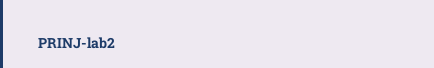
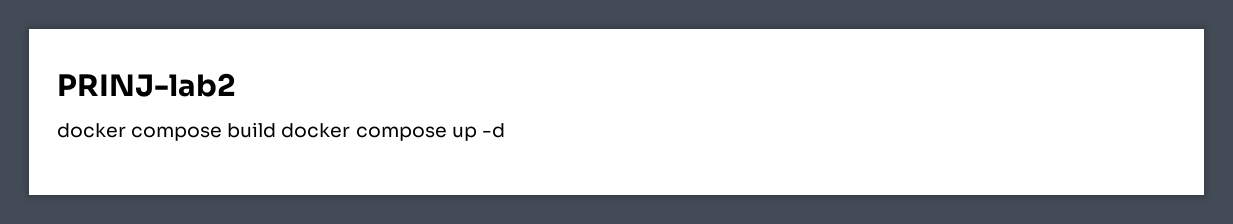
+ docker compose build docker compose up -d

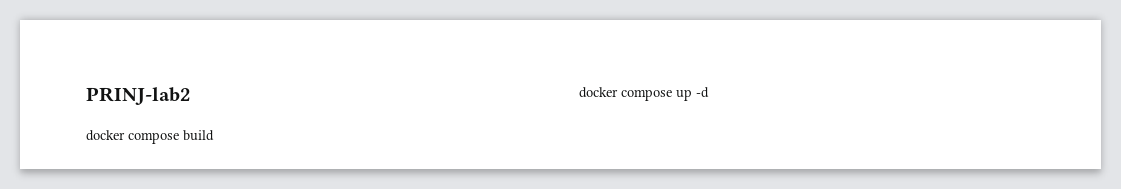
- docker compose build docker compose up -d
+ docker compose build
+ docker compose up -d

